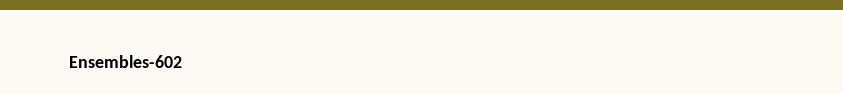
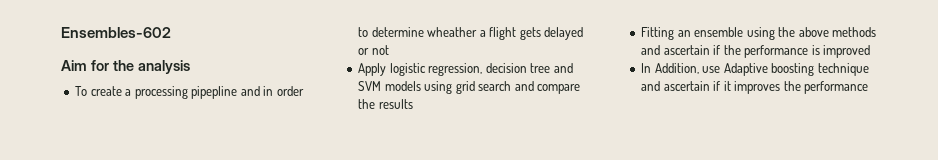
+ Aim for the analysis
+ To create a processing pipepline and in order to determine wheather a flight gets delayed or not
+ Apply logistic regression, decision tree and SVM models using grid search and compare the results
+ Fitting an ensemble using the above methods and ascertain if the performance is improved
+ In Addition, use Adaptive boosting technique and ascertain if it improves the performance

